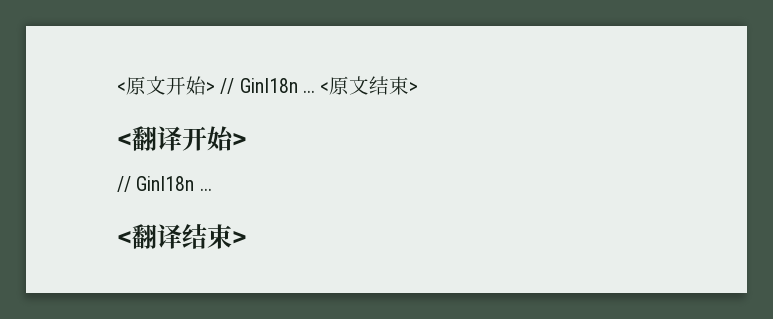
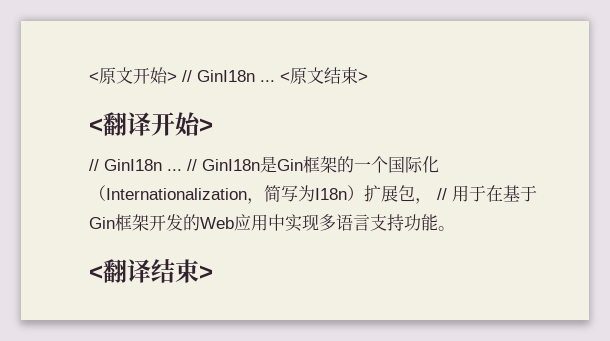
+ // GinI18n是Gin框架的一个国际化（Internationalization，简写为I18n）扩展包， // 用于在基于Gin框架开发的Web应用中实现多语言支持功能。

